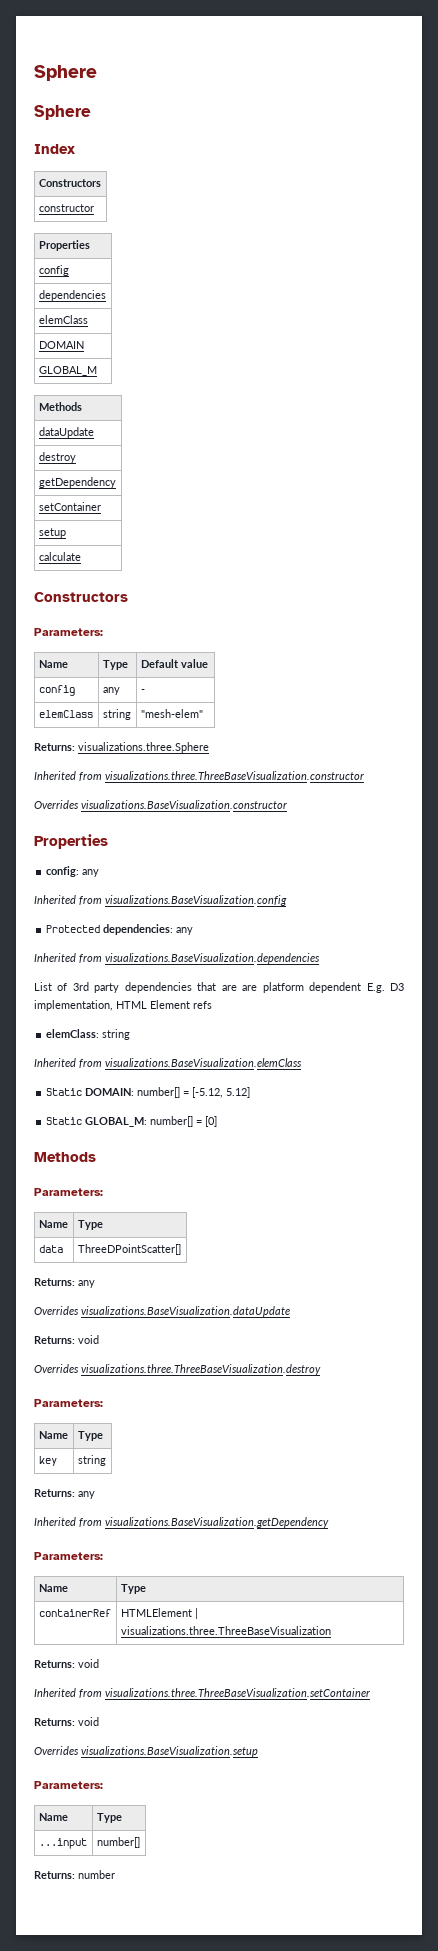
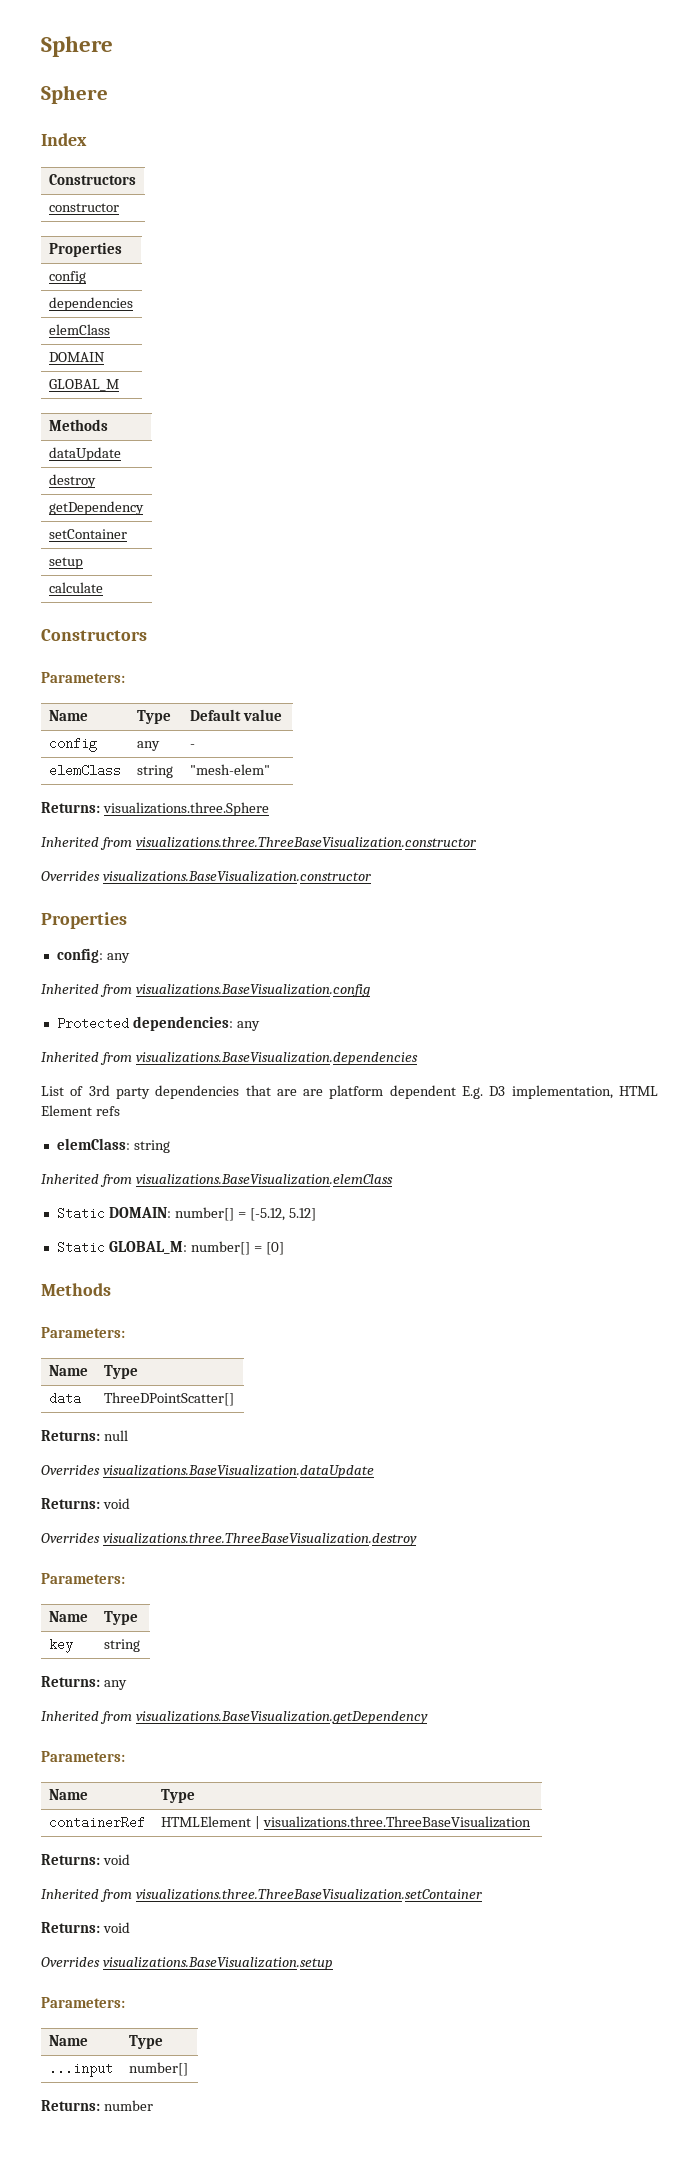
  data | ThreeDPointScatter[]
- Returns: any
+ Returns: null

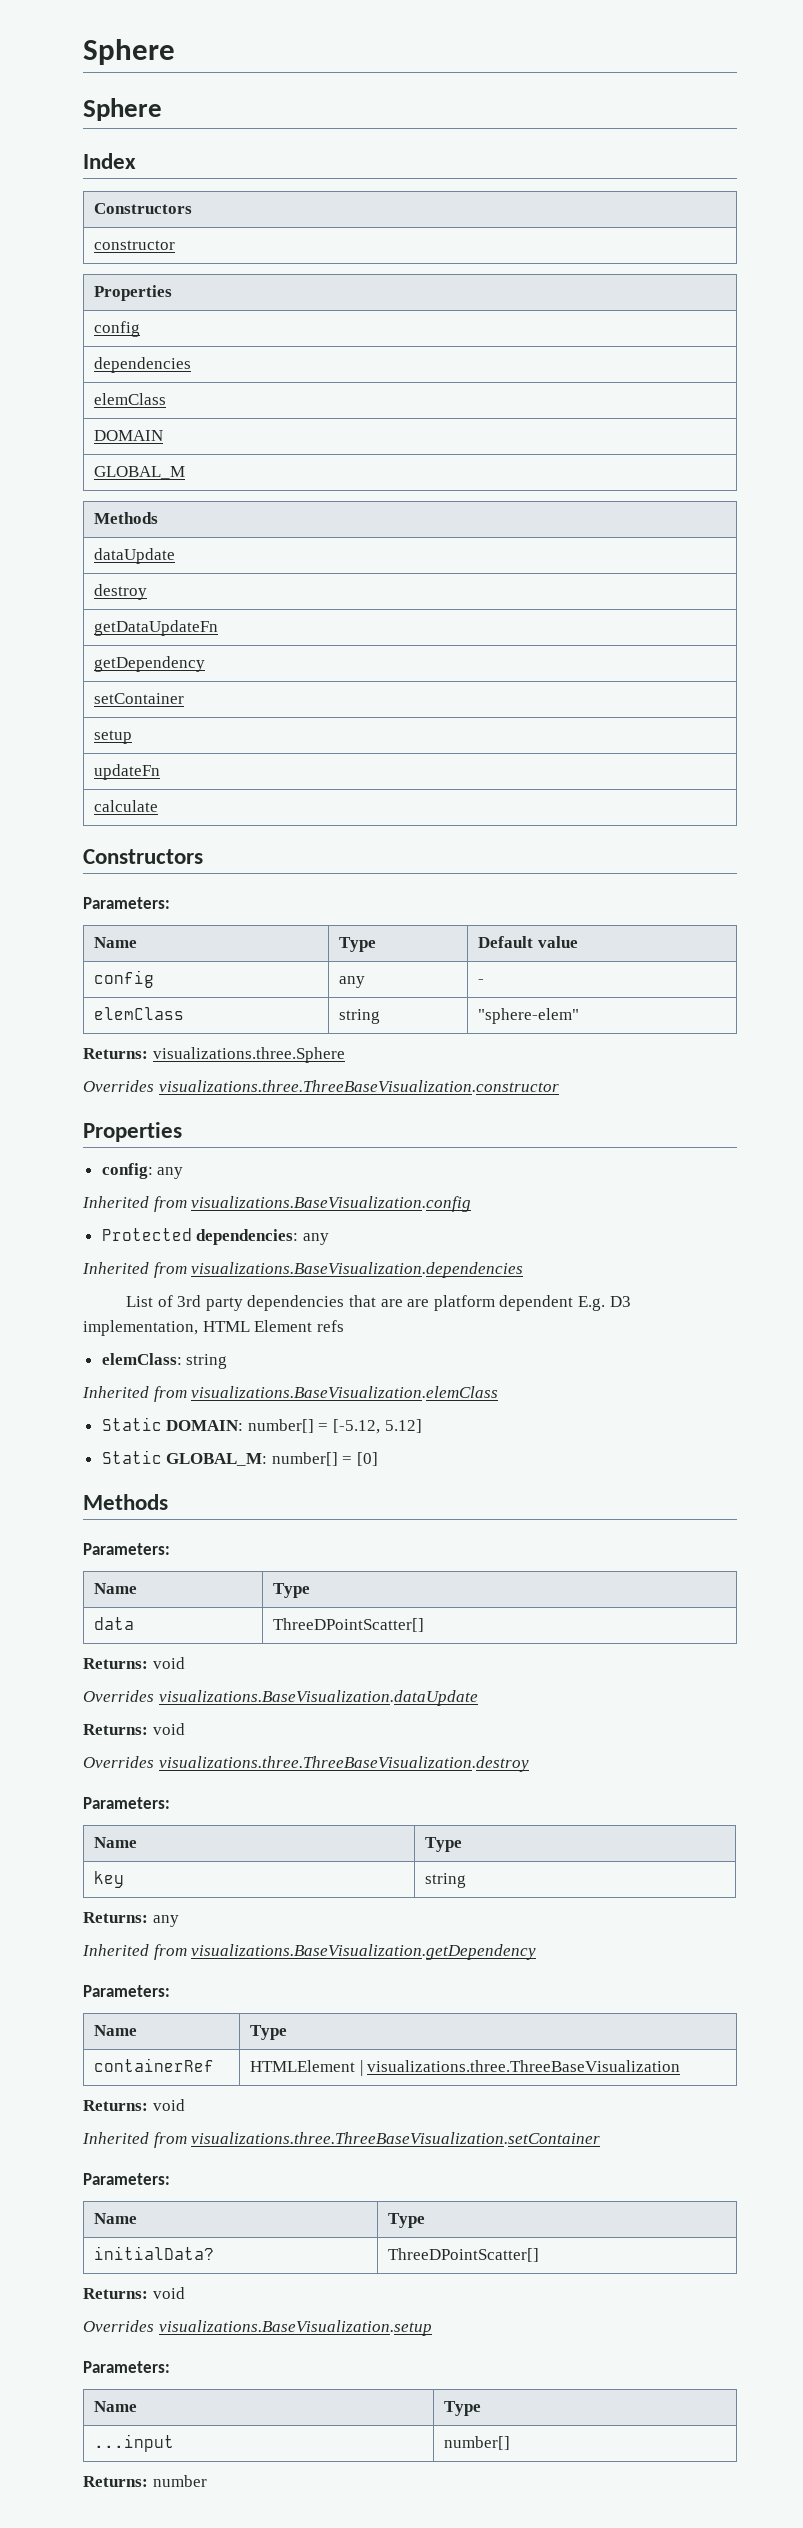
+ getDataUpdateFn
+ updateFn
- elemClass | string | "mesh-elem"
+ elemClass | string | "sphere-elem"
- Inherited from visualizations.three.ThreeBaseVisualization.constructor
+ Overrides visualizations.three.ThreeBaseVisualization.constructor
- Overrides visualizations.BaseVisualization.constructor
  data | ThreeDPointScatter[]
- Returns: null
+ Returns: void
  Inherited from visualizations.three.ThreeBaseVisualization.setContainer
+ Parameters:
+ Name | Type
+ initialData? | ThreeDPointScatter[]

